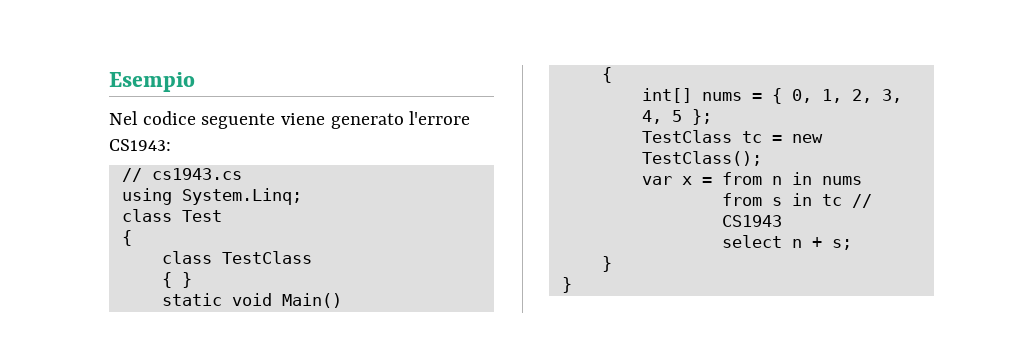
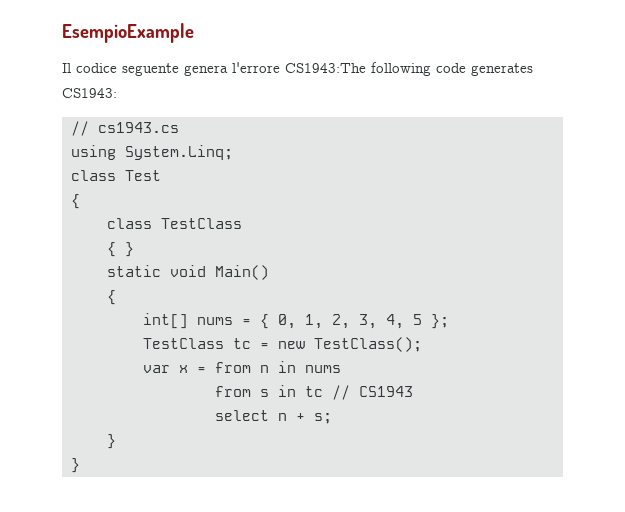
- Esempio
- Nel codice seguente viene generato l'errore CS1943:
+ EsempioExample
+ Il codice seguente genera l'errore CS1943:The following code generates CS1943:

